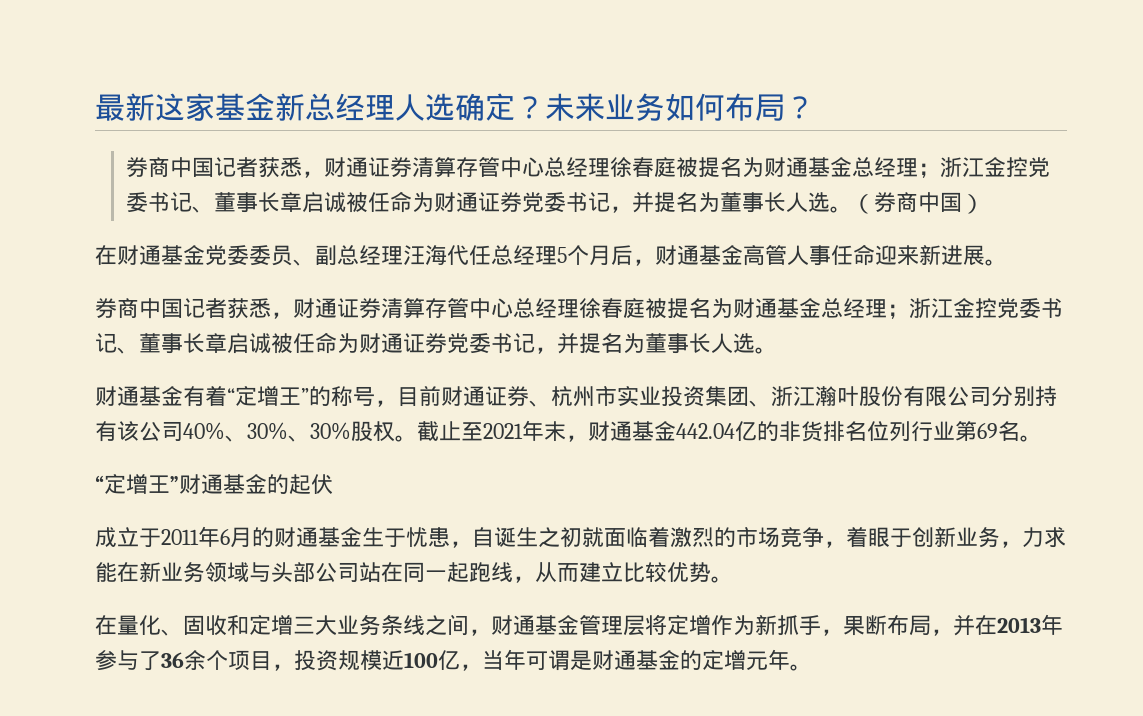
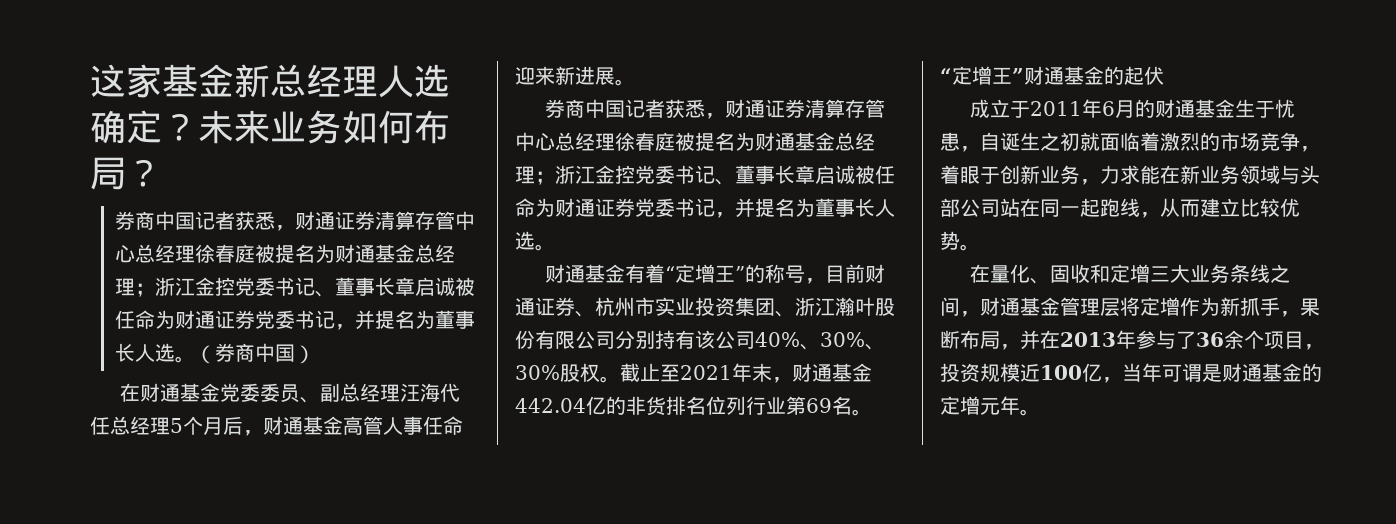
- 最新这家基金新总经理人选确定？
+ 这家基金新总经理人选确定？

